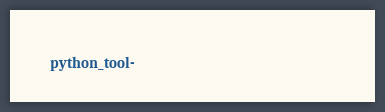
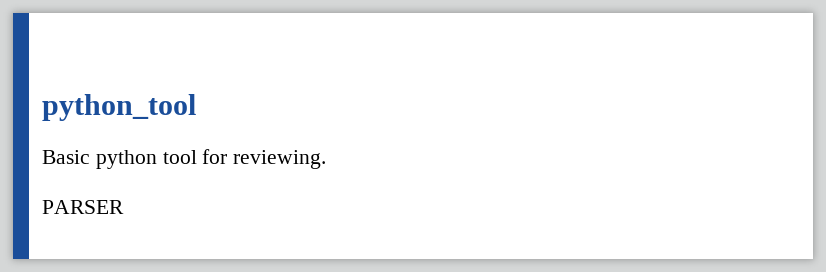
- python_tool-
+ python_tool
+ Basic python tool for reviewing.
+ PARSER

